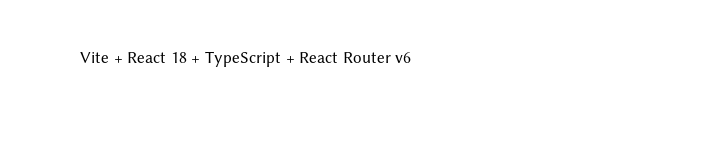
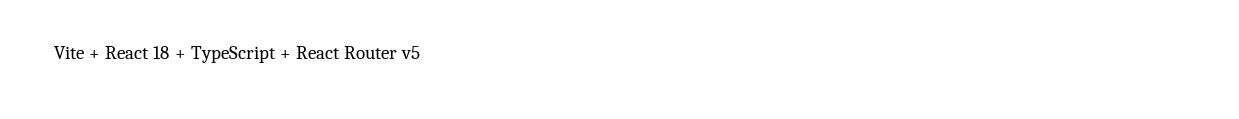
- Vite + React 18 + TypeScript + React Router v6
+ Vite + React 18 + TypeScript + React Router v5

